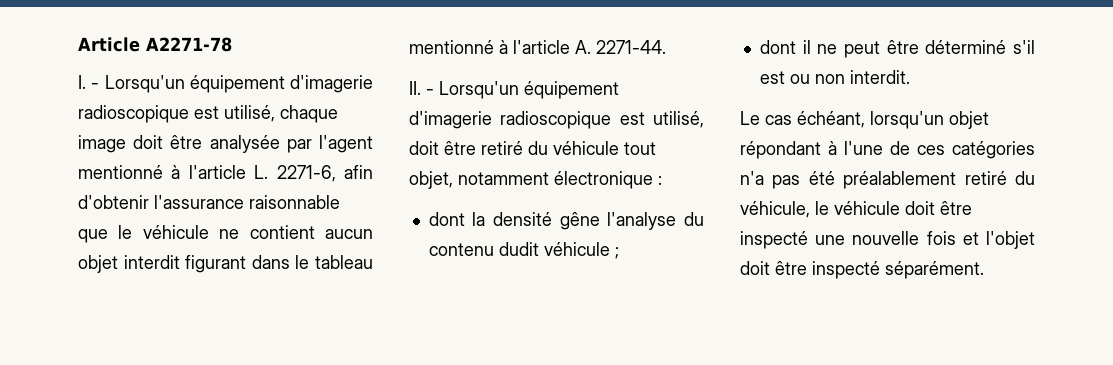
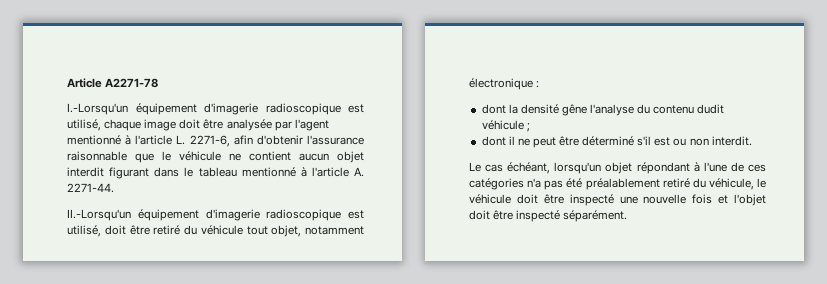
- I. - Lorsqu'un équipement d'imagerie radioscopique est utilisé, chaque image doit être analysée par l'agent mentionné à l'article L. 2271-6, afin d'obtenir l'assurance raisonnable que le véhicule ne contient aucun objet interdit figurant dans le tableau mentionné à l'article A. 2271-44.
+ I.-Lorsqu'un équipement d'imagerie radioscopique est utilisé, chaque image doit être analysée par l'agent mentionné à l'article L. 2271-6, afin d'obtenir l'assurance raisonnable que le véhicule ne contient aucun objet interdit figurant dans le tableau mentionné à l'article A. 2271-44.
- II. - Lorsqu'un équipement d'imagerie radioscopique est utilisé, doit être retiré du véhicule tout objet, notamment électronique :
+ II.-Lorsqu'un équipement d'imagerie radioscopique est utilisé, doit être retiré du véhicule tout objet, notamment électronique :

